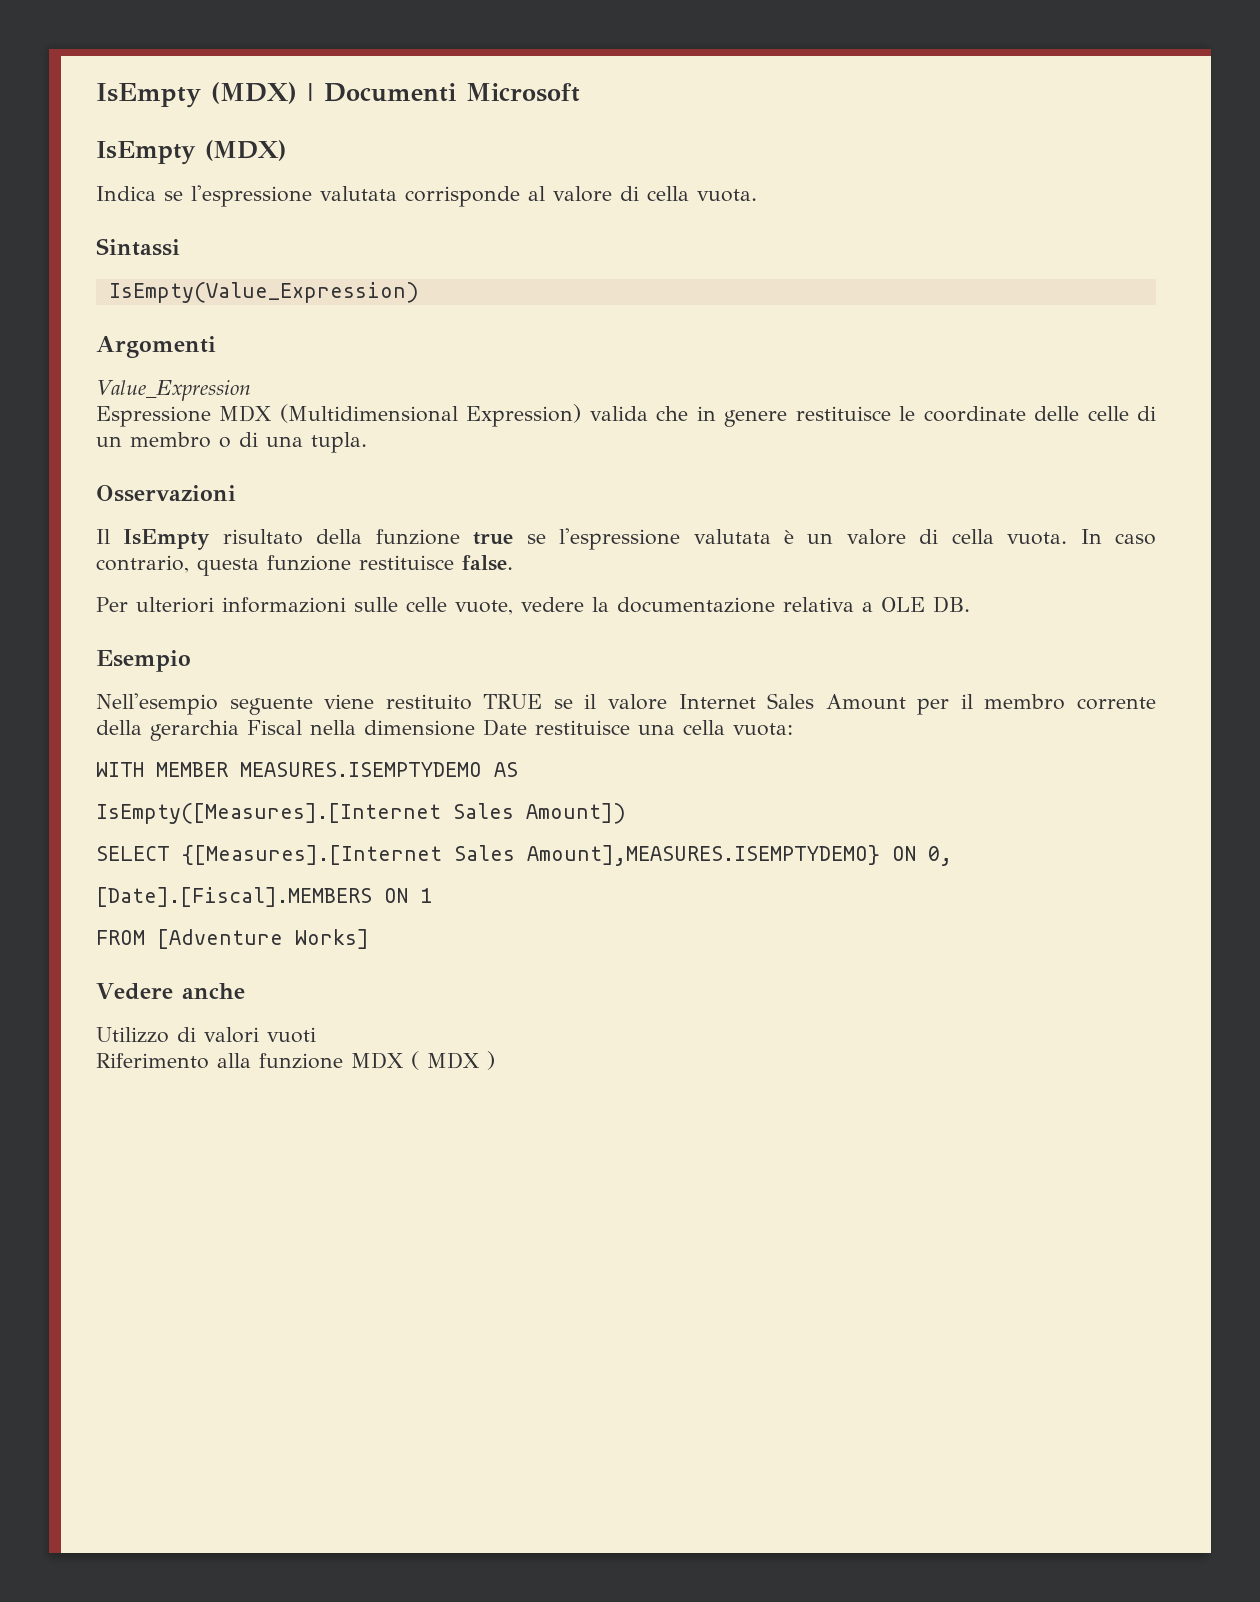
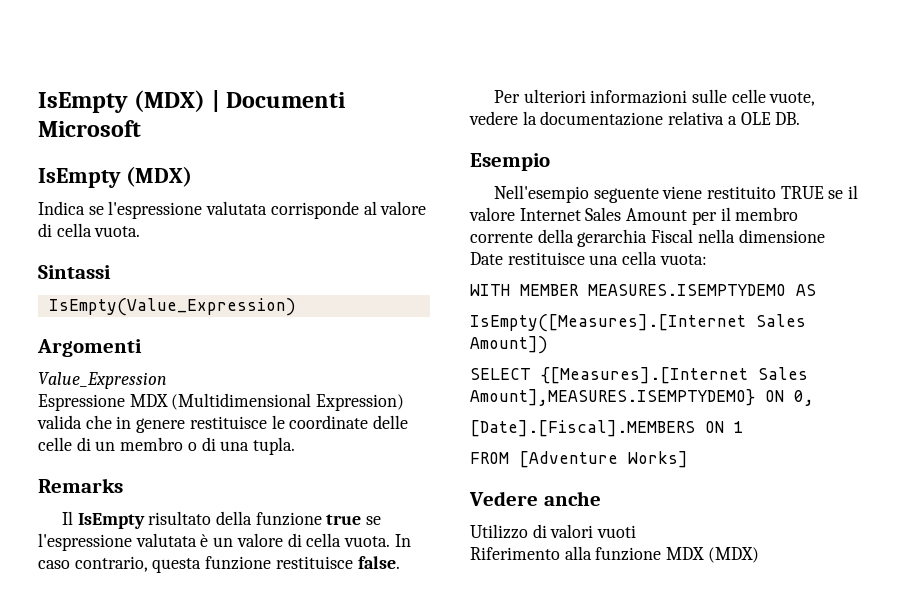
- Osservazioni
+ Remarks
- Riferimento alla funzione MDX ( MDX )
+ Riferimento alla funzione MDX (MDX)

